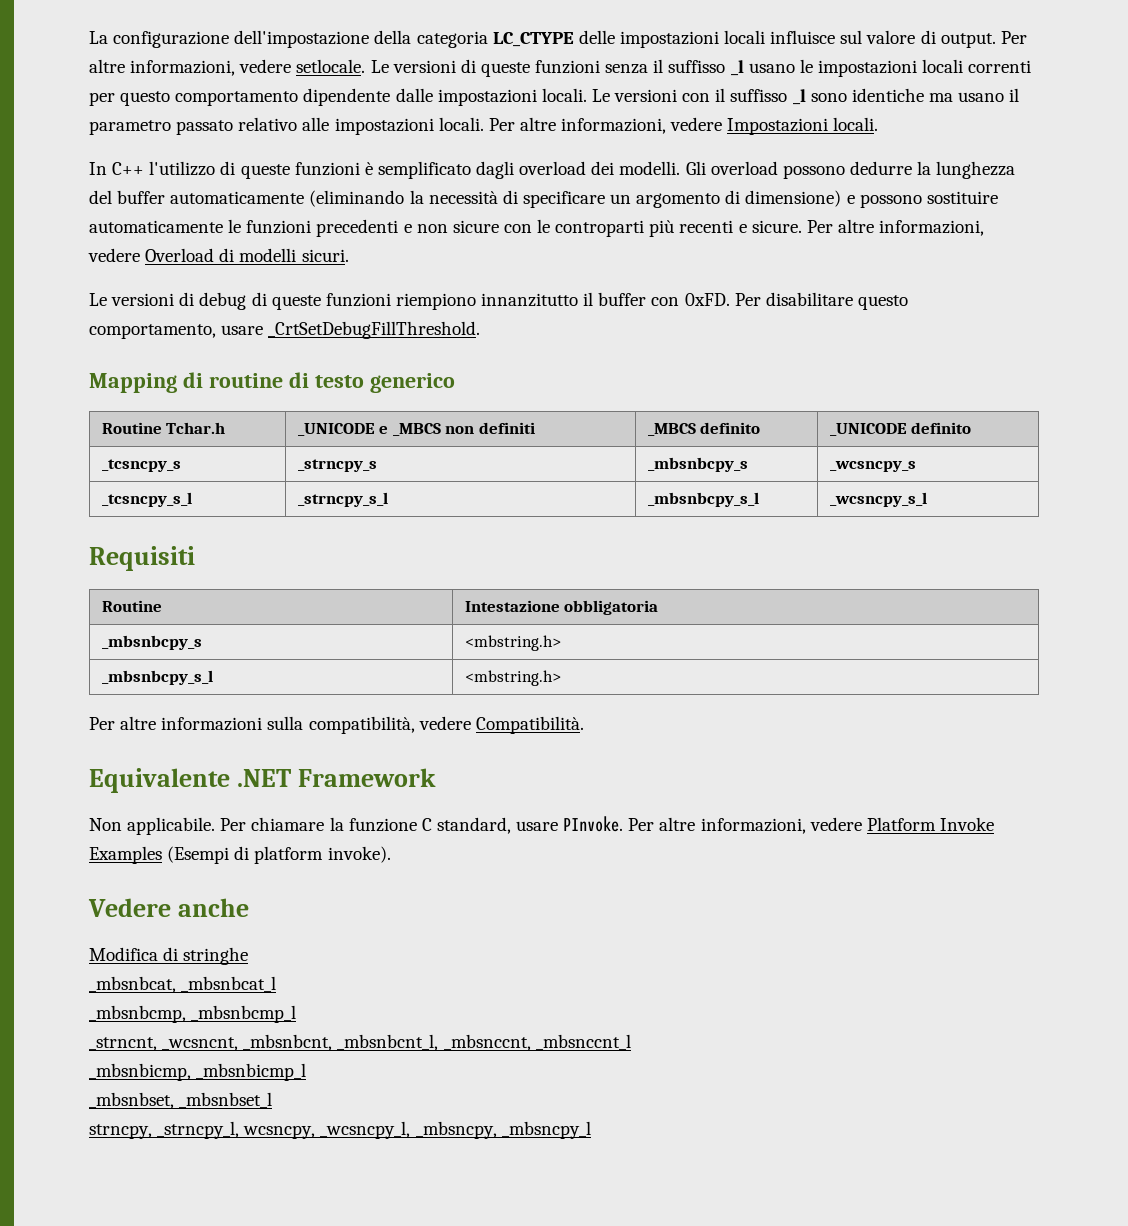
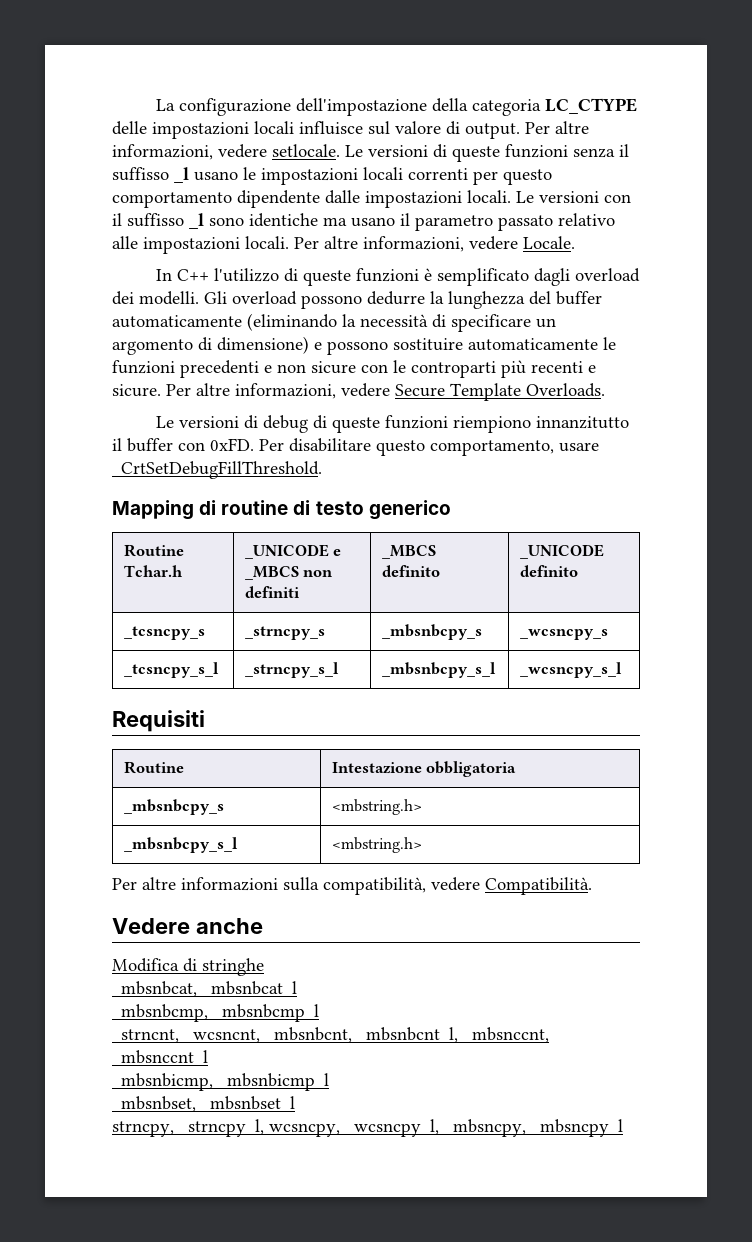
- Per altre informazioni, vedere Impostazioni locali.
+ Per altre informazioni, vedere Locale.
- Per altre informazioni, vedere Overload di modelli sicuri.
+ Per altre informazioni, vedere Secure Template Overloads.
- Equivalente .NET Framework
- Non applicabile. Per chiamare la funzione C standard, usare PInvoke. Per altre informazioni, vedere Platform Invoke Examples (Esempi di platform invoke).

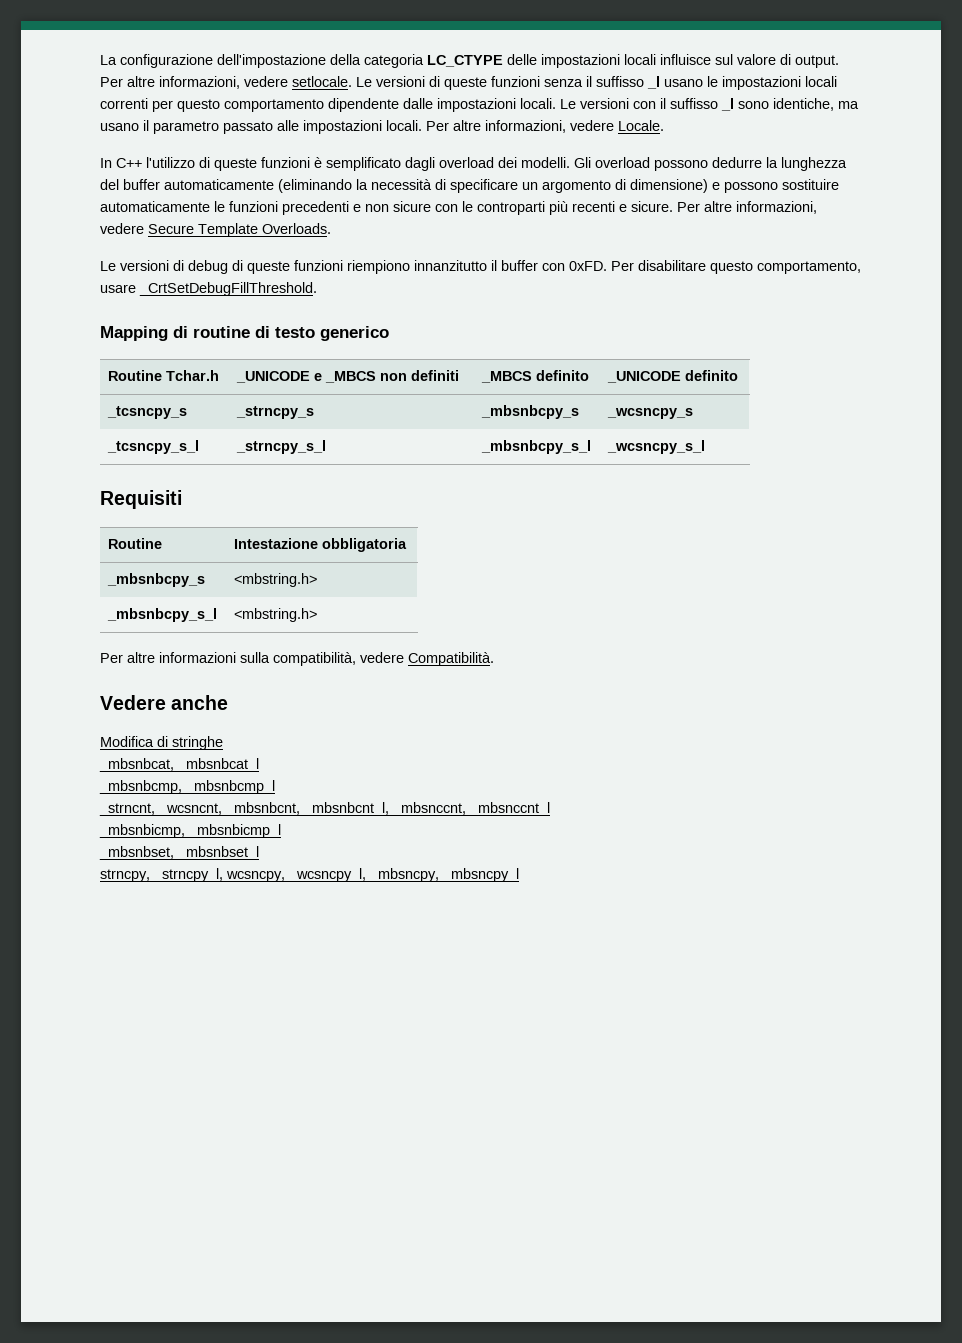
- Le versioni con il suffisso _l sono identiche ma usano il parametro passato relativo alle impostazioni locali.
+ Le versioni con il suffisso _l sono identiche, ma usano il parametro passato alle impostazioni locali.

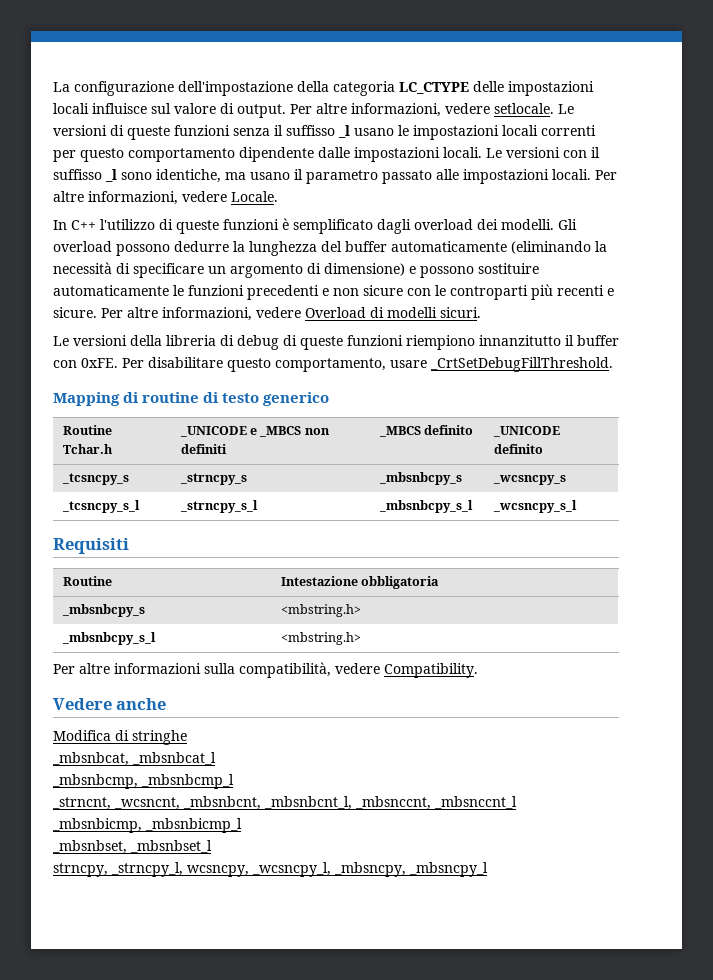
- Per altre informazioni, vedere Secure Template Overloads.
- Le versioni di debug di queste funzioni riempiono innanzitutto il buffer con 0xFD.
+ Per altre informazioni, vedere Overload di modelli sicuri.
+ Le versioni della libreria di debug di queste funzioni riempiono innanzitutto il buffer con 0xFE.
- Per altre informazioni sulla compatibilità, vedere Compatibilità.
+ Per altre informazioni sulla compatibilità, vedere Compatibility.

